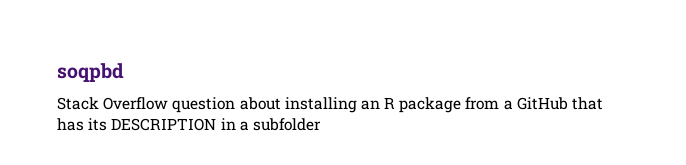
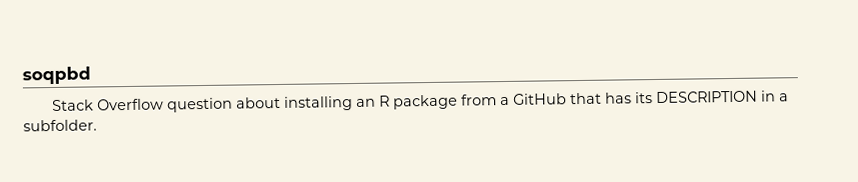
- Stack Overflow question about installing an R package from a GitHub that has its DESCRIPTION in a subfolder
+ Stack Overflow question about installing an R package from a GitHub that has its DESCRIPTION in a subfolder.

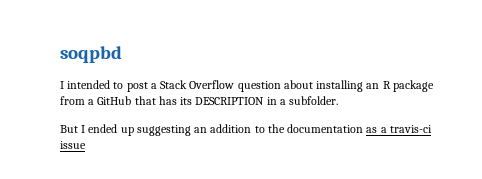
- Stack Overflow question about installing an R package from a GitHub that has its DESCRIPTION in a subfolder.
+ I intended to post a Stack Overflow question about installing an R package from a GitHub that has its DESCRIPTION in a subfolder.
+ But I ended up suggesting an addition to the documentation as a travis-ci issue

